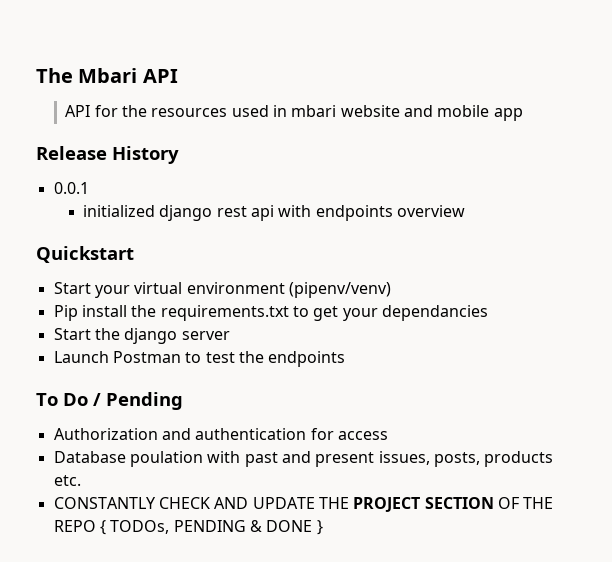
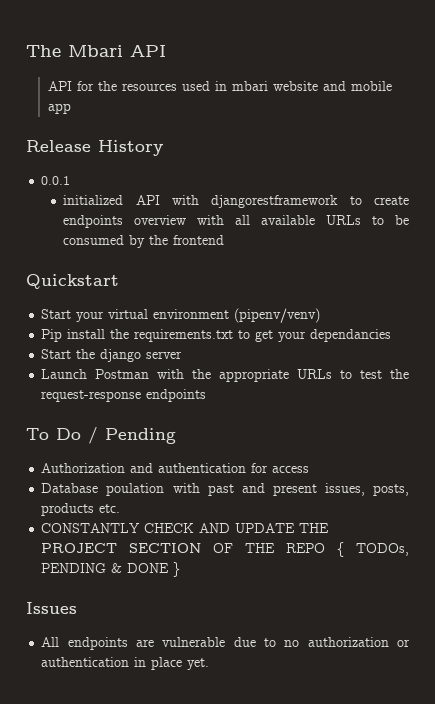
- initialized django rest api with endpoints overview
+ initialized API with djangorestframework to create endpoints overview with all available URLs to be consumed by the frontend
- Launch Postman to test the endpoints
+ Launch Postman with the appropriate URLs to test the request-response endpoints
+ Issues
+ All endpoints are vulnerable due to no authorization or authentication in place yet.

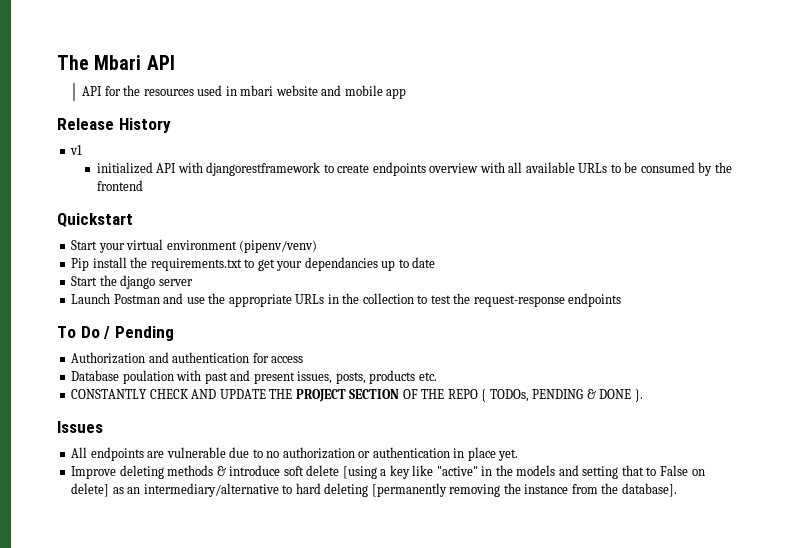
- 0.0.1
+ v1
- Pip install the requirements.txt to get your dependancies
+ Pip install the requirements.txt to get your dependancies up to date
- Launch Postman with the appropriate URLs to test the request-response endpoints
+ Launch Postman and use the appropriate URLs in the collection to test the request-response endpoints
- CONSTANTLY CHECK AND UPDATE THE PROJECT SECTION OF THE REPO { TODOs, PENDING & DONE }
+ CONSTANTLY CHECK AND UPDATE THE PROJECT SECTION OF THE REPO { TODOs, PENDING & DONE }.
+ Improve deleting methods & introduce soft delete [using a key like "active" in the models and setting that to False on delete] as an intermediary/alternative to hard deleting [permanently removing the instance from the database].

